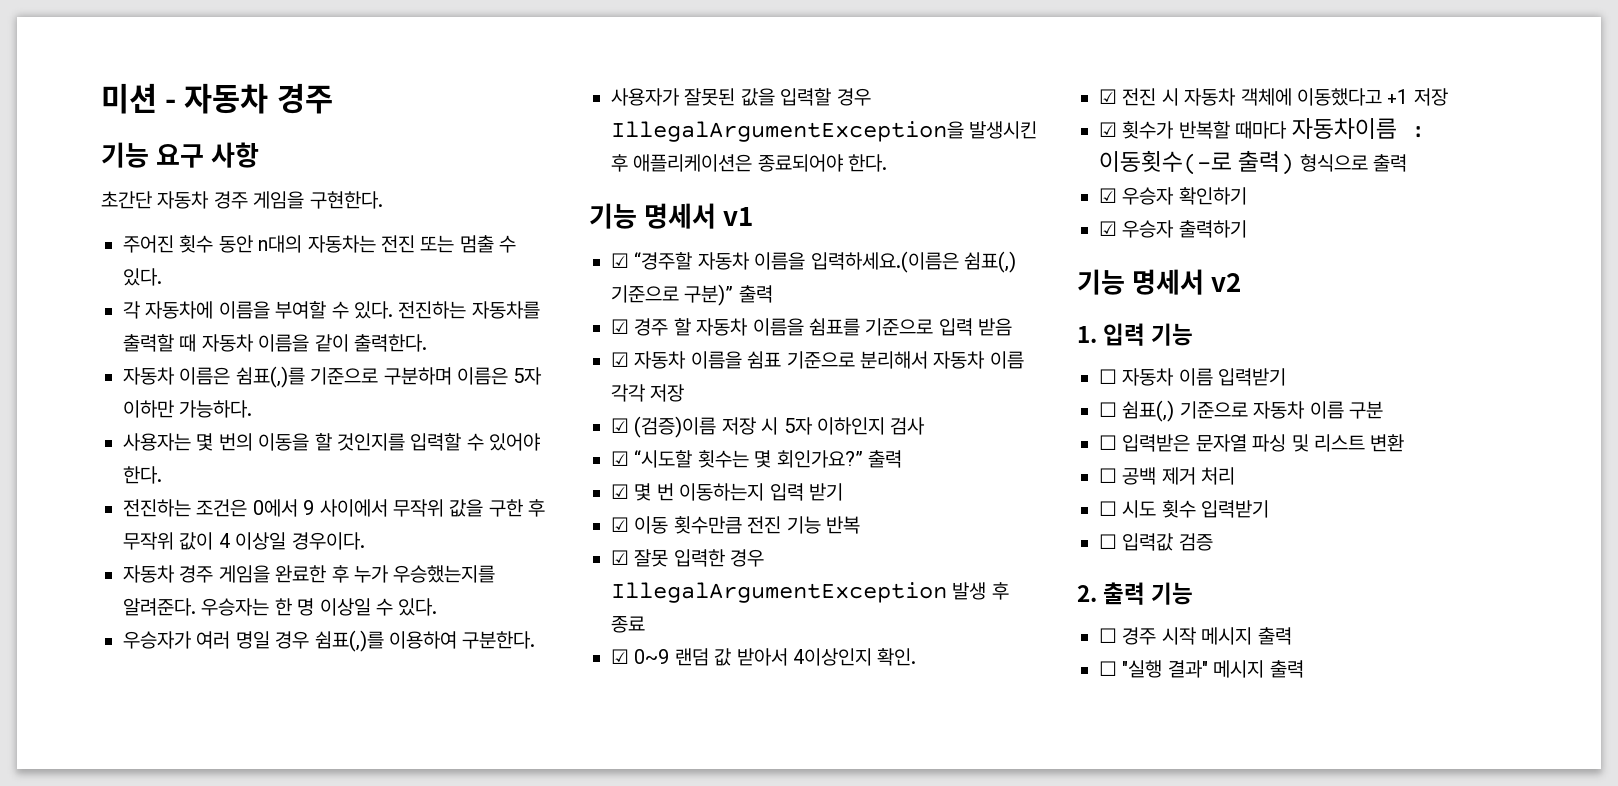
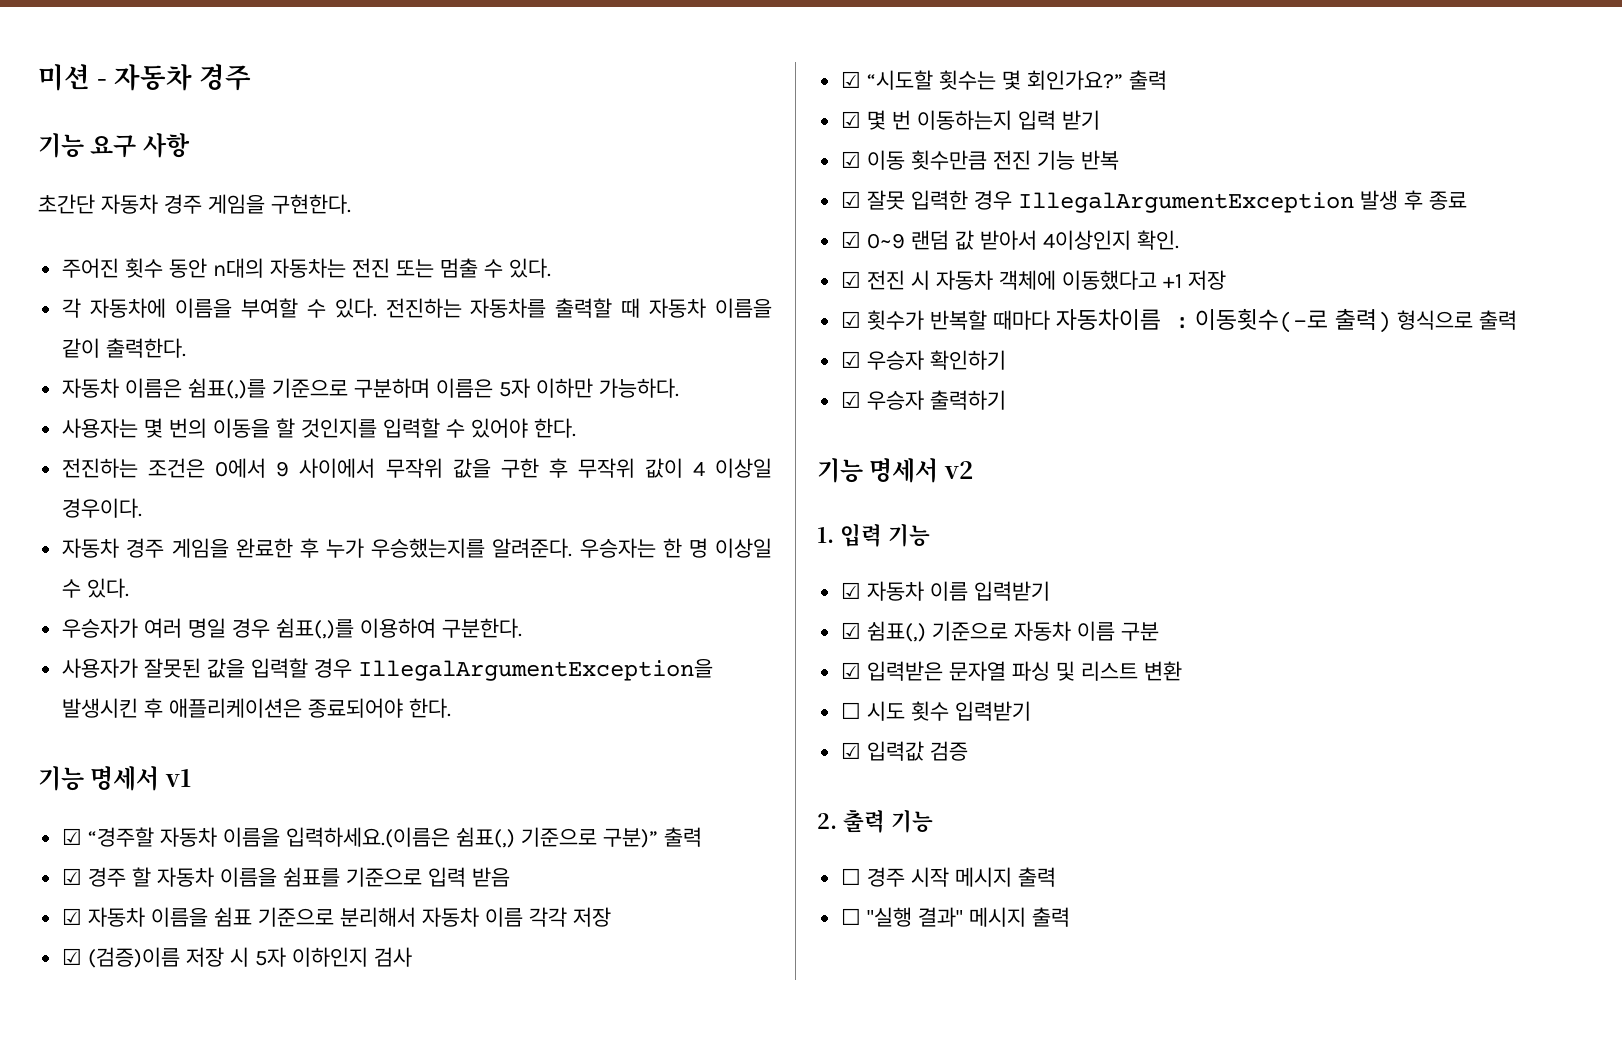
- ☐ 자동차 이름 입력받기
+ ☑ 자동차 이름 입력받기
- ☐ 쉼표(,) 기준으로 자동차 이름 구분
+ ☑ 쉼표(,) 기준으로 자동차 이름 구분
- ☐ 입력받은 문자열 파싱 및 리스트 변환
+ ☑ 입력받은 문자열 파싱 및 리스트 변환
- ☐ 공백 제거 처리
- ☐ 입력값 검증
+ ☑ 입력값 검증

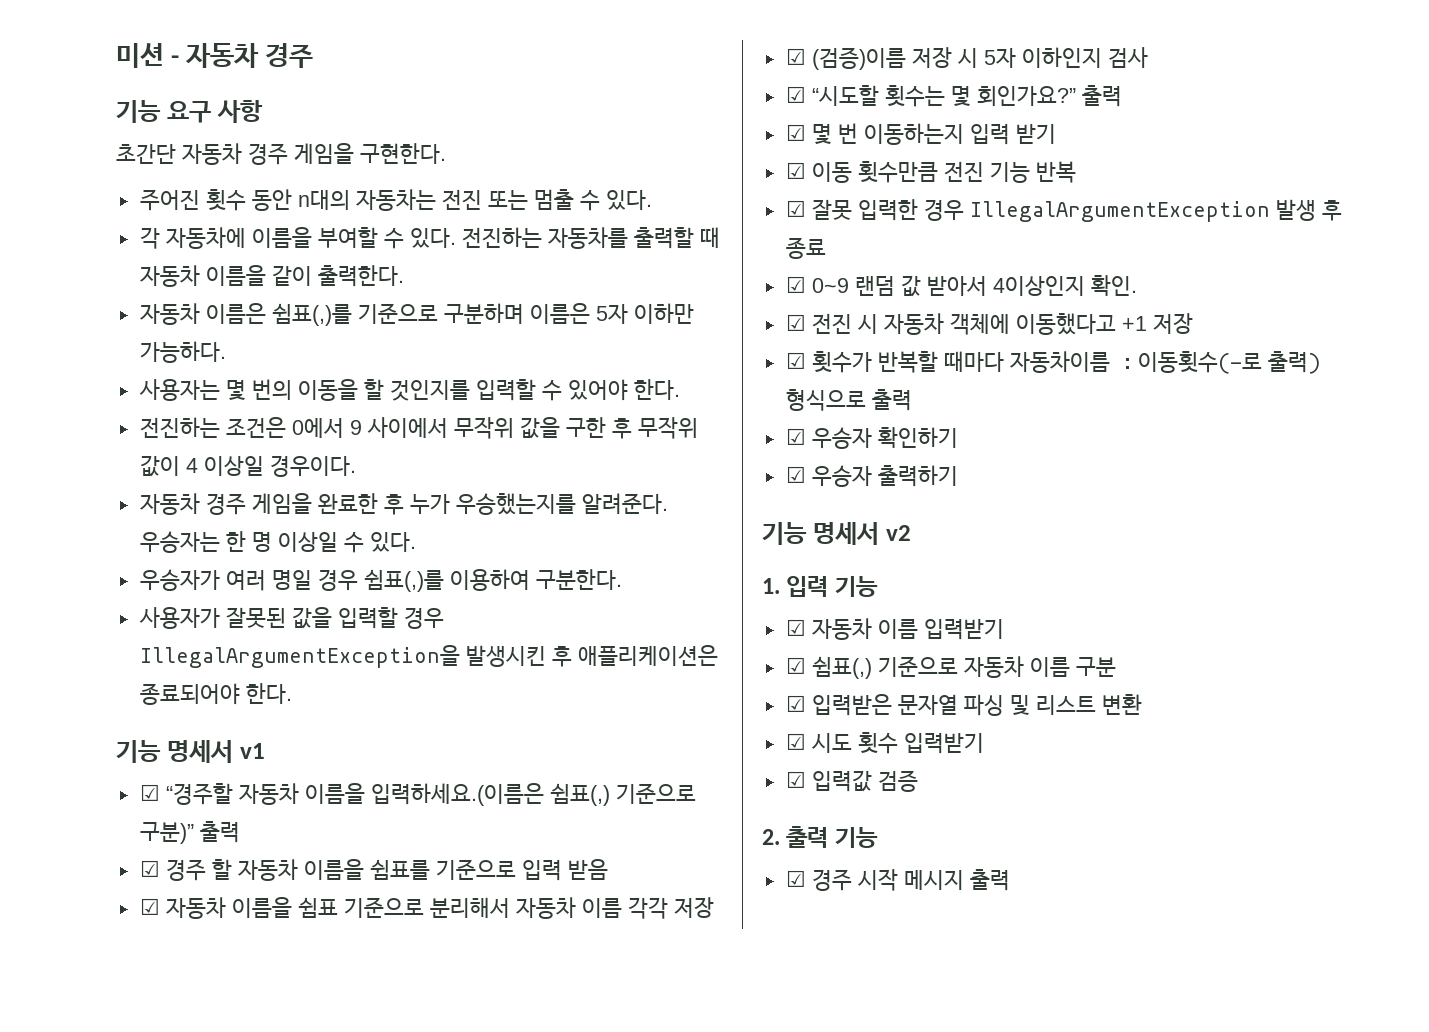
- ☐ 시도 횟수 입력받기
+ ☑ 시도 횟수 입력받기
- ☐ 경주 시작 메시지 출력
+ ☑ 경주 시작 메시지 출력
- ☐ "실행 결과" 메시지 출력

